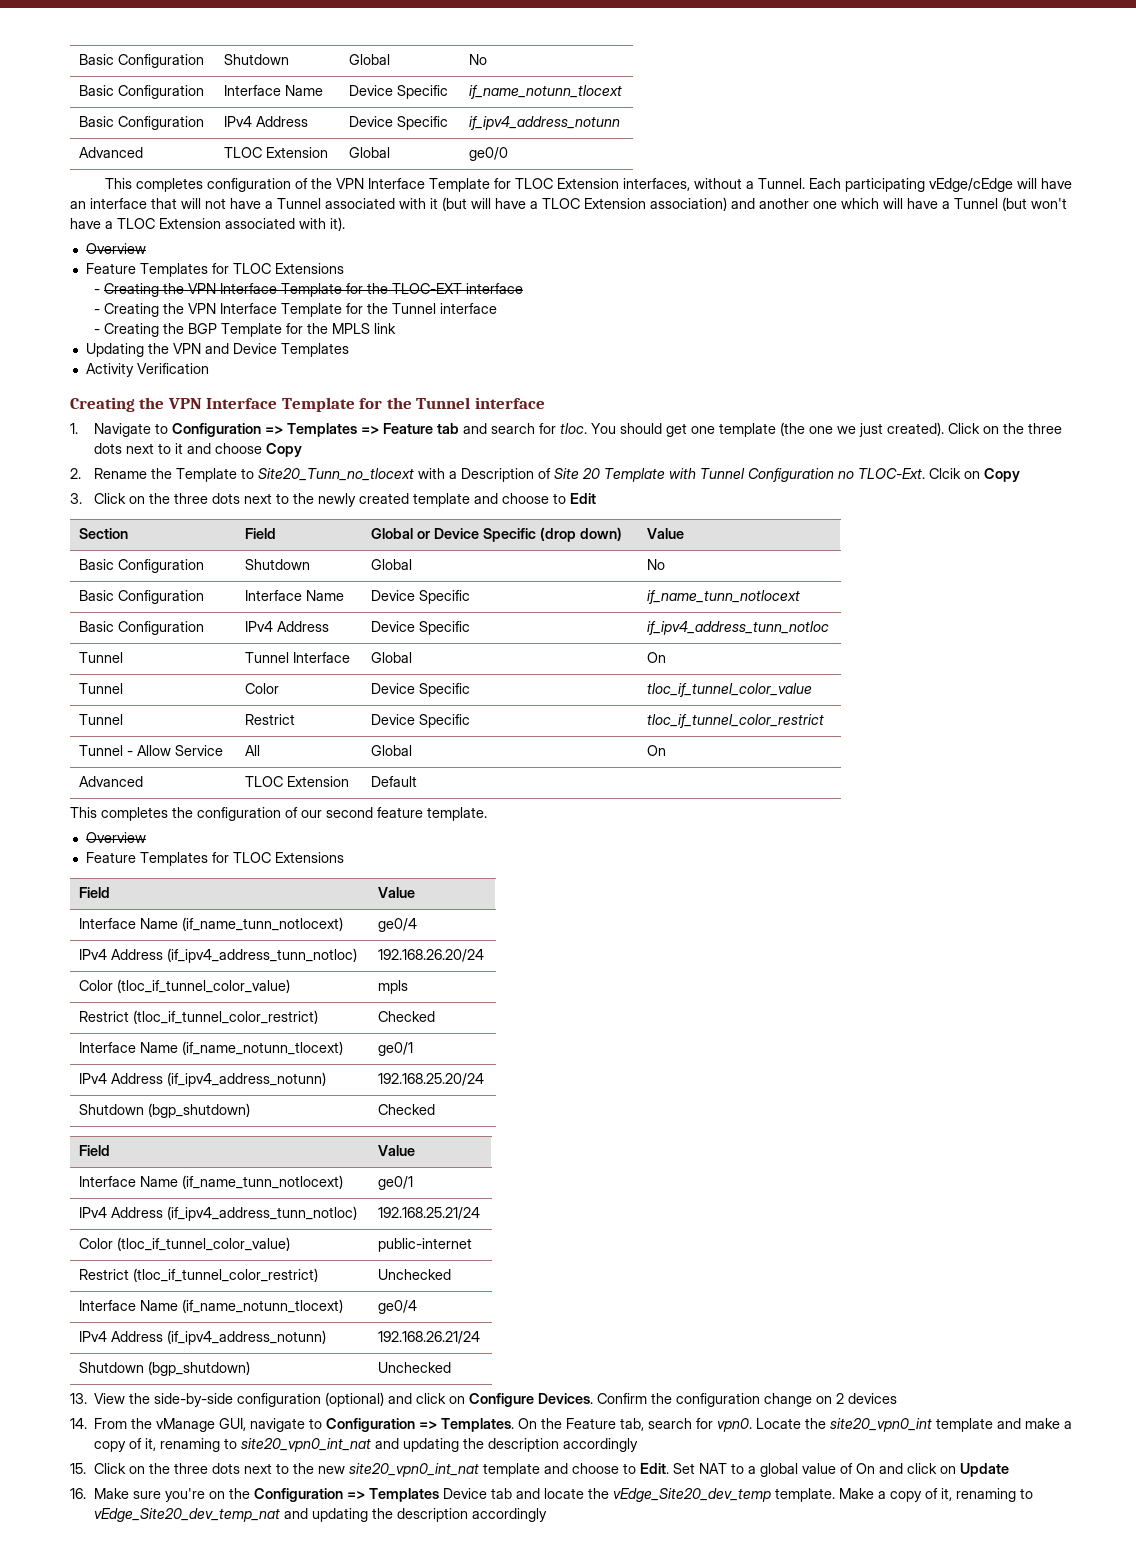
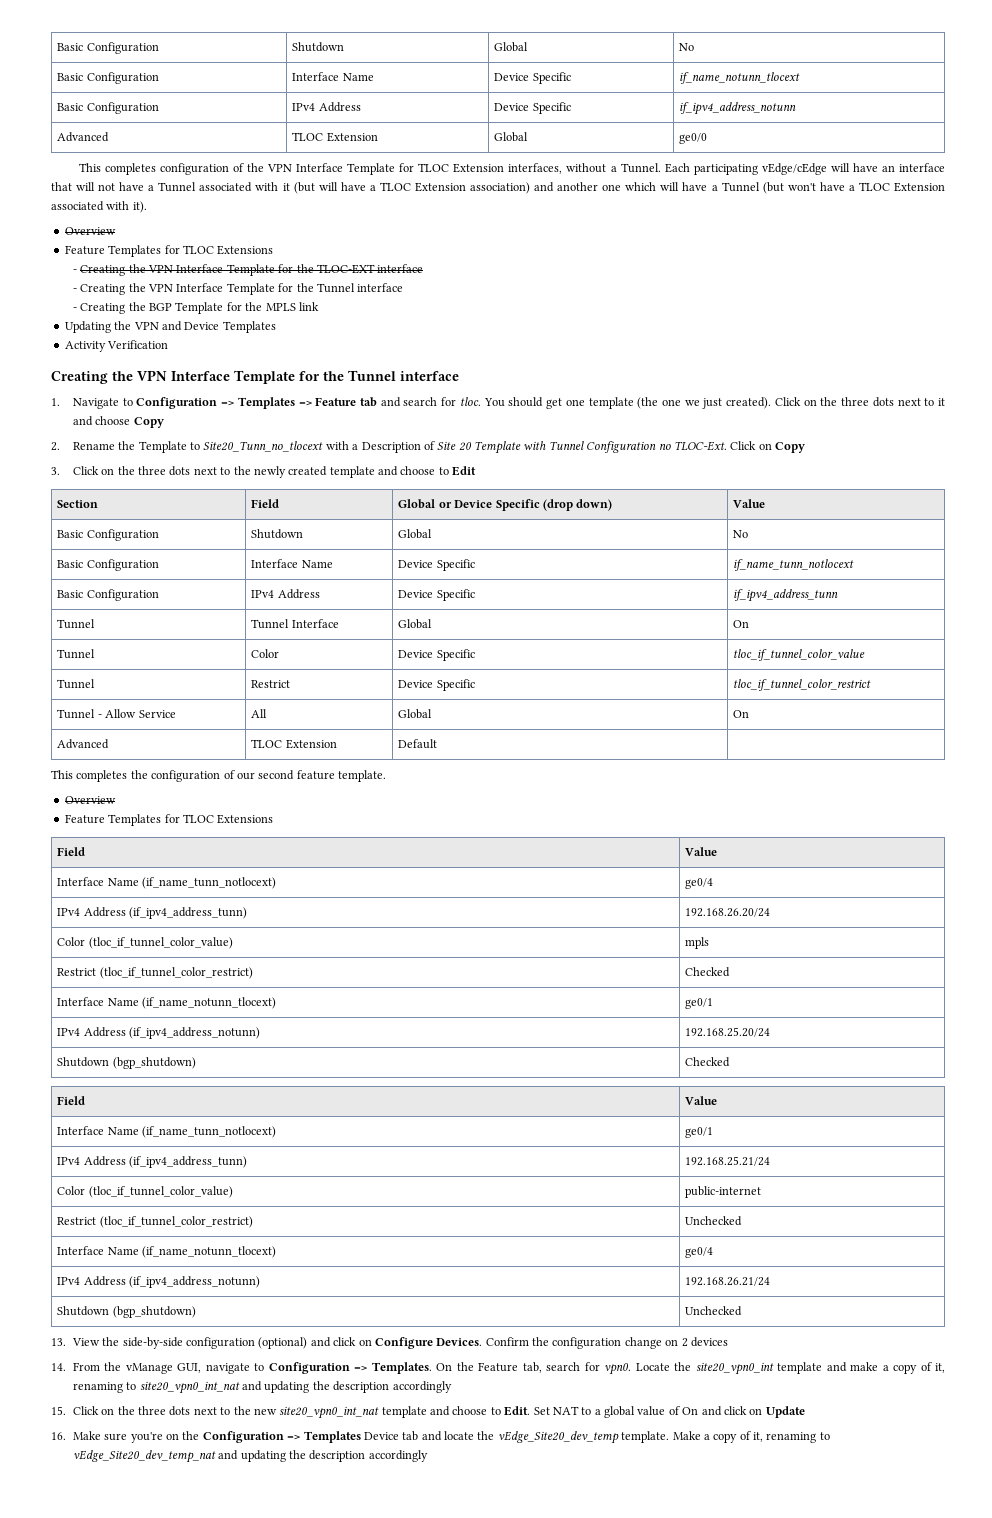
- Clcik on Copy
+ Click on Copy
- Basic Configuration | IPv4 Address | Device Specific | if_ipv4_address_tunn_notloc
+ Basic Configuration | IPv4 Address | Device Specific | if_ipv4_address_tunn
- IPv4 Address (if_ipv4_address_tunn_notloc) | 192.168.26.20/24
+ IPv4 Address (if_ipv4_address_tunn) | 192.168.26.20/24
- IPv4 Address (if_ipv4_address_tunn_notloc) | 192.168.25.21/24
+ IPv4 Address (if_ipv4_address_tunn) | 192.168.25.21/24

